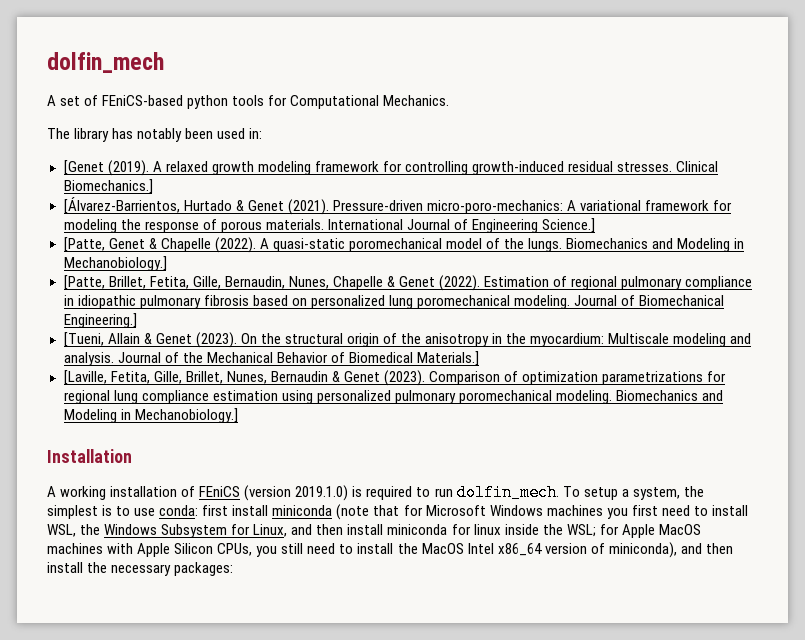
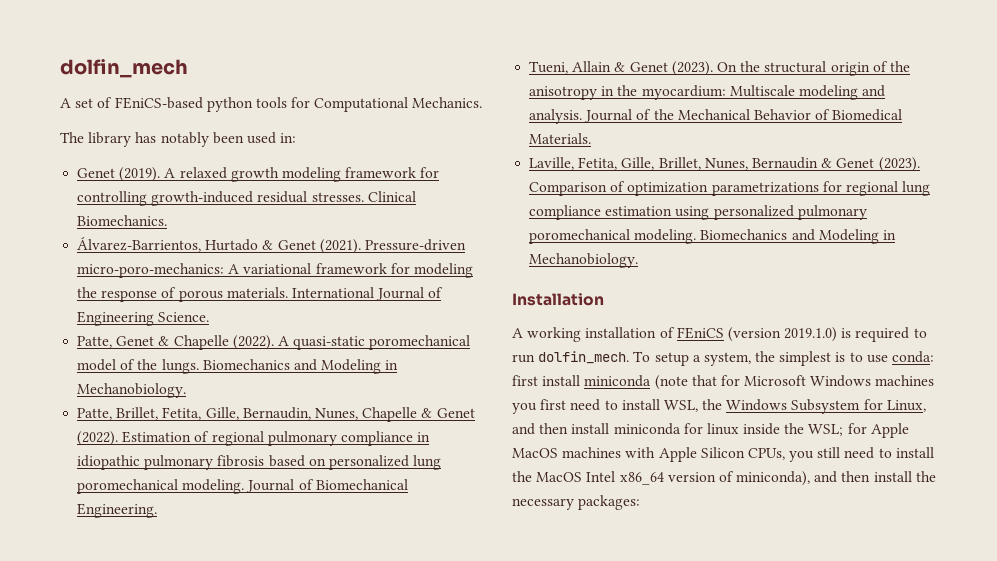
- [Genet (2019).
+ Genet (2019).
- Clinical Biomechanics.]
- [Álvarez-Barrientos, Hurtado & Genet (2021).
+ Clinical Biomechanics.
+ Álvarez-Barrientos, Hurtado & Genet (2021).
- International Journal of Engineering Science.]
- [Patte, Genet & Chapelle (2022).
+ International Journal of Engineering Science.
+ Patte, Genet & Chapelle (2022).
- A quasi-static poromechanical model of the lungs. Biomechanics and Modeling in Mechanobiology.]
- [Patte, Brillet, Fetita, Gille, Bernaudin, Nunes, Chapelle & Genet (2022).
+ A quasi-static poromechanical model of the lungs. Biomechanics and Modeling in Mechanobiology.
+ Patte, Brillet, Fetita, Gille, Bernaudin, Nunes, Chapelle & Genet (2022).
- Journal of Biomechanical Engineering.]
- [Tueni, Allain & Genet (2023).
+ Journal of Biomechanical Engineering.
+ Tueni, Allain & Genet (2023).
- Journal of the Mechanical Behavior of Biomedical Materials.]
- [Laville, Fetita, Gille, Brillet, Nunes, Bernaudin & Genet (2023).
+ Journal of the Mechanical Behavior of Biomedical Materials.
+ Laville, Fetita, Gille, Brillet, Nunes, Bernaudin & Genet (2023).
- Comparison of optimization parametrizations for regional lung compliance estimation using personalized pulmonary poromechanical modeling. Biomechanics and Modeling in Mechanobiology.]
+ Comparison of optimization parametrizations for regional lung compliance estimation using personalized pulmonary poromechanical modeling. Biomechanics and Modeling in Mechanobiology.

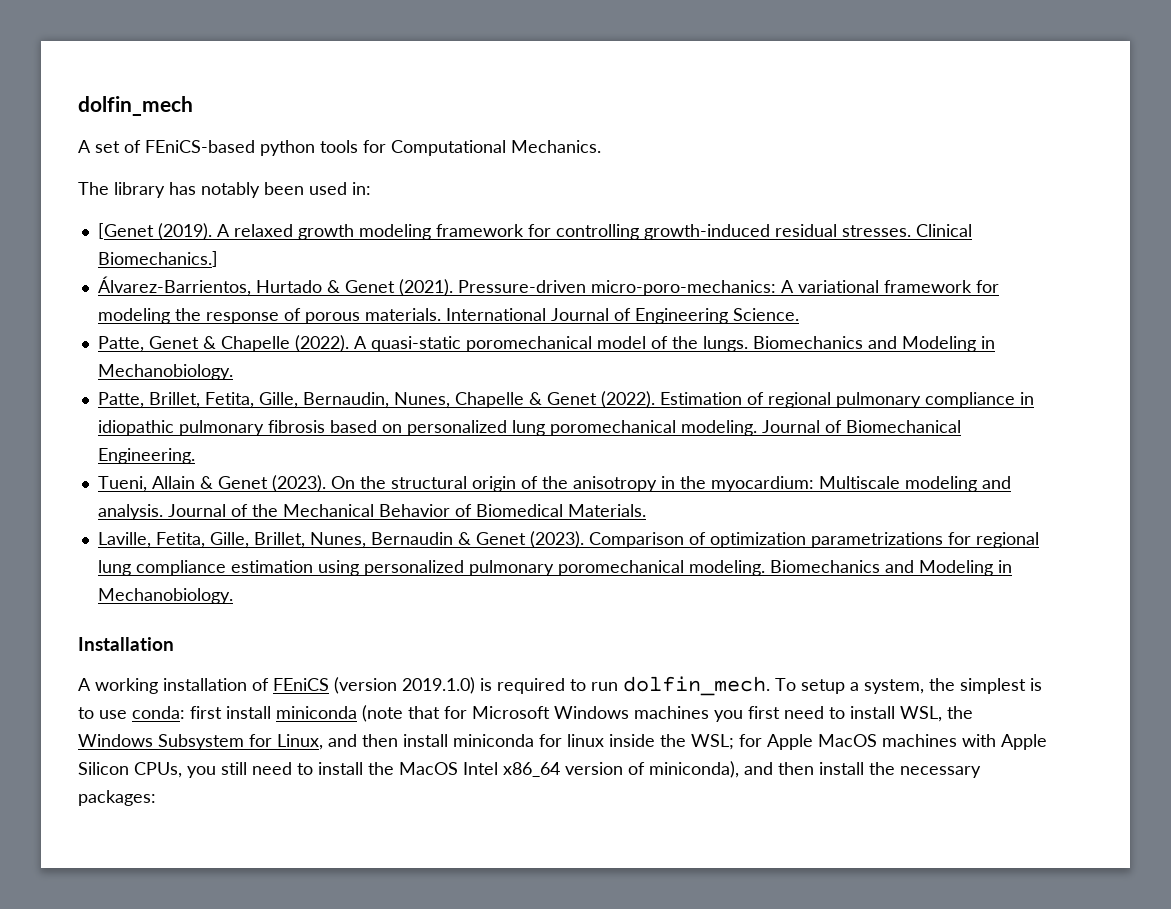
- Genet (2019).
+ [Genet (2019).
- Clinical Biomechanics.
+ Clinical Biomechanics.]

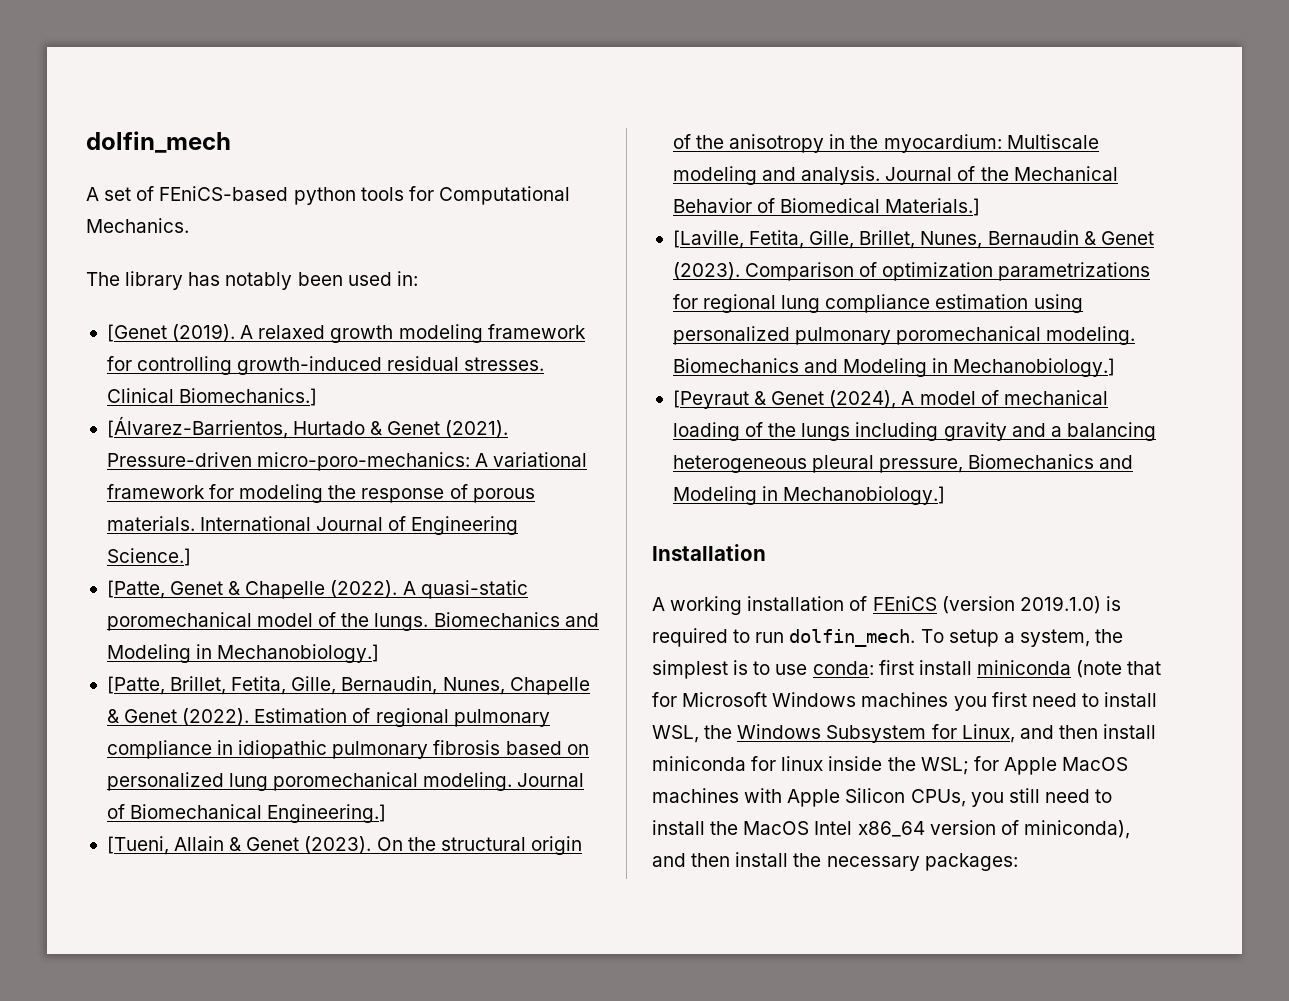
- Álvarez-Barrientos, Hurtado & Genet (2021).
+ [Álvarez-Barrientos, Hurtado & Genet (2021).
- International Journal of Engineering Science.
- Patte, Genet & Chapelle (2022).
+ International Journal of Engineering Science.]
+ [Patte, Genet & Chapelle (2022).
- A quasi-static poromechanical model of the lungs. Biomechanics and Modeling in Mechanobiology.
- Patte, Brillet, Fetita, Gille, Bernaudin, Nunes, Chapelle & Genet (2022).
+ A quasi-static poromechanical model of the lungs. Biomechanics and Modeling in Mechanobiology.]
+ [Patte, Brillet, Fetita, Gille, Bernaudin, Nunes, Chapelle & Genet (2022).
- Journal of Biomechanical Engineering.
- Tueni, Allain & Genet (2023).
+ Journal of Biomechanical Engineering.]
+ [Tueni, Allain & Genet (2023).
- Journal of the Mechanical Behavior of Biomedical Materials.
- Laville, Fetita, Gille, Brillet, Nunes, Bernaudin & Genet (2023).
+ Journal of the Mechanical Behavior of Biomedical Materials.]
+ [Laville, Fetita, Gille, Brillet, Nunes, Bernaudin & Genet (2023).
- Comparison of optimization parametrizations for regional lung compliance estimation using personalized pulmonary poromechanical modeling. Biomechanics and Modeling in Mechanobiology.
+ Comparison of optimization parametrizations for regional lung compliance estimation using personalized pulmonary poromechanical modeling. Biomechanics and Modeling in Mechanobiology.]
+ [Peyraut & Genet (2024), A model of mechanical loading of the lungs including gravity and a balancing heterogeneous pleural pressure, Biomechanics and Modeling in Mechanobiology.]

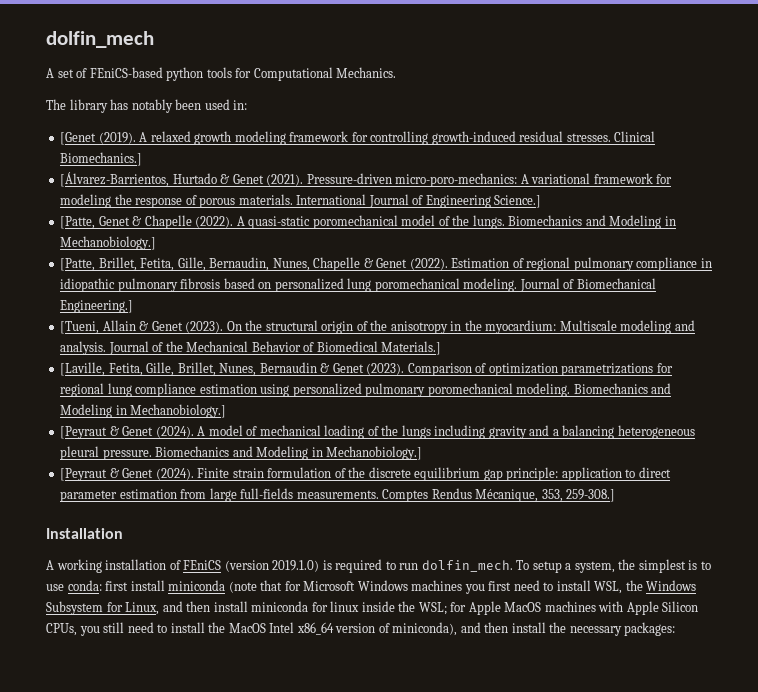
- [Peyraut & Genet (2024), A model of mechanical loading of the lungs including gravity and a balancing heterogeneous pleural pressure, Biomechanics and Modeling in Mechanobiology.]
+ [Peyraut & Genet (2024). A model of mechanical loading of the lungs including gravity and a balancing heterogeneous pleural pressure. Biomechanics and Modeling in Mechanobiology.]
+ [Peyraut & Genet (2024). Finite strain formulation of the discrete equilibrium gap principle: application to direct parameter estimation from large full-fields measurements. Comptes Rendus Mécanique, 353, 259-308.]

